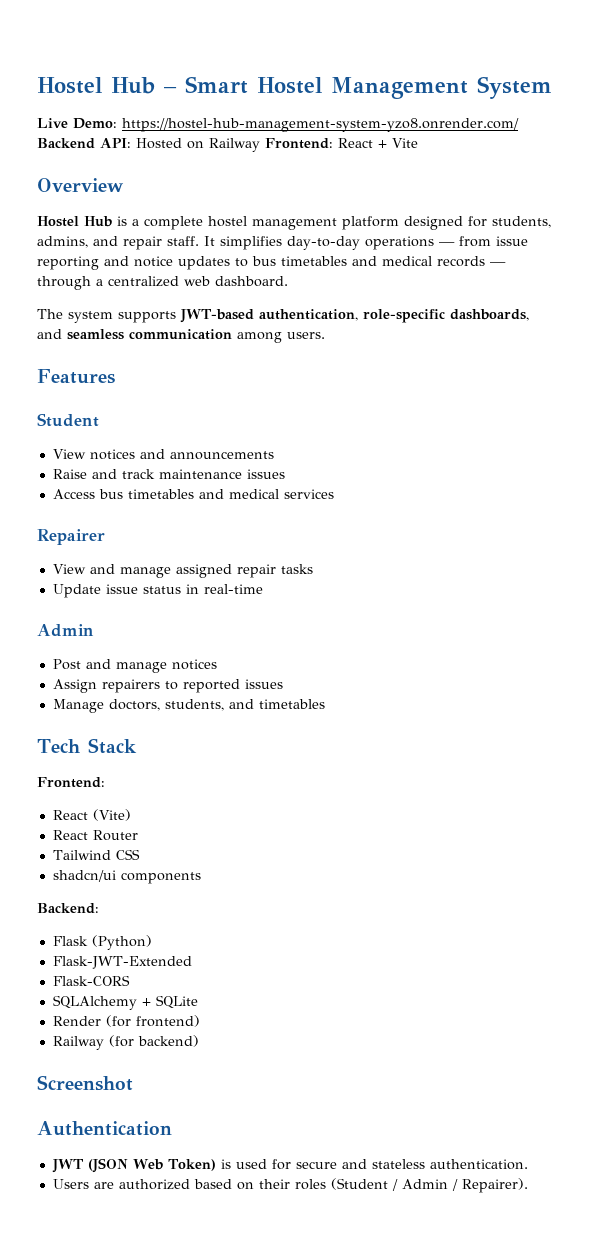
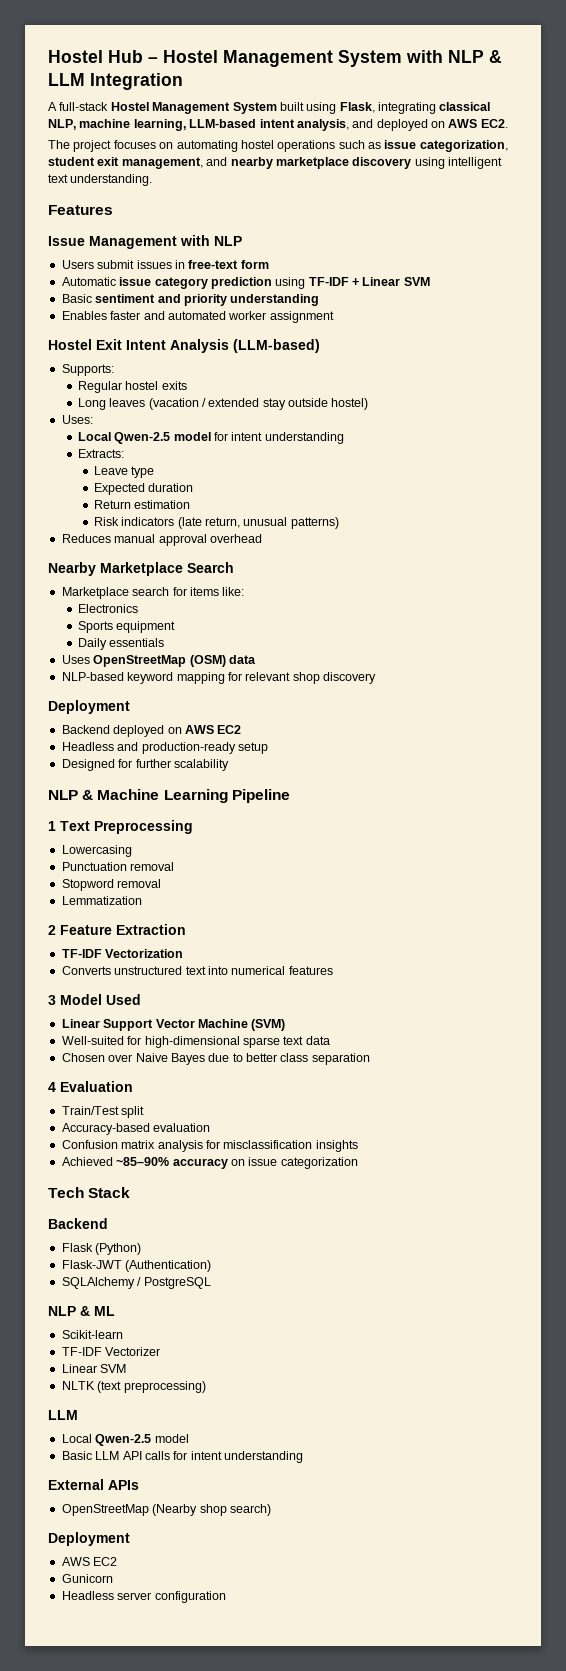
- Hostel Hub – Smart Hostel Management System
- Live Demo: https://hostel-hub-management-system-yzo8.onrender.com/ Backend API: Hosted on Railway Frontend: React + Vite
- Overview
- Hostel Hub is a complete hostel management platform designed for students, admins, and repair staff. It simplifies day-to-day operations — from issue reporting and notice updates to bus timetables and medical records — through a centralized web dashboard.
- The system supports JWT-based authentication, role-specific dashboards, and seamless communication among users.
+ Hostel Hub – Hostel Management System with NLP & LLM Integration
+ A full-stack Hostel Management System built using Flask, integrating classical NLP, machine learning, LLM-based intent analysis, and deployed on AWS EC2.
+ The project focuses on automating hostel operations such as issue categorization, student exit management, and nearby marketplace discovery using intelligent text understanding.
  Features
- Student
- View notices and announcements
- Raise and track maintenance issues
- Access bus timetables and medical services
- Repairer
- View and manage assigned repair tasks
- Update issue status in real-time
- Admin
- Post and manage notices
- Assign repairers to reported issues
- Manage doctors, students, and timetables
+ Issue Management with NLP
+ Users submit issues in free-text form
+ Automatic issue category prediction using TF-IDF + Linear SVM
+ Basic sentiment and priority understanding
+ Enables faster and automated worker assignment
+ Hostel Exit Intent Analysis (LLM-based)
+ Supports:
+ Regular hostel exits
+ Long leaves (vacation / extended stay outside hostel)
+ Uses:
+ Local Qwen-2.5 model for intent understanding
+ Extracts:
+ Leave type
+ Expected duration
+ Return estimation
+ Risk indicators (late return, unusual patterns)
+ Reduces manual approval overhead
+ Nearby Marketplace Search
+ Marketplace search for items like:
+ Electronics
+ Sports equipment
+ Daily essentials
+ Uses OpenStreetMap (OSM) data
+ NLP-based keyword mapping for relevant shop discovery
+ Deployment
+ Backend deployed on AWS EC2
+ Headless and production-ready setup
+ Designed for further scalability
+ NLP & Machine Learning Pipeline
+ 1 Text Preprocessing
+ Lowercasing
+ Punctuation removal
+ Stopword removal
+ Lemmatization
+ 2 Feature Extraction
+ TF-IDF Vectorization
+ Converts unstructured text into numerical features
+ 3 Model Used
+ Linear Support Vector Machine (SVM)
+ Well-suited for high-dimensional sparse text data
+ Chosen over Naive Bayes due to better class separation
+ 4 Evaluation
+ Train/Test split
+ Accuracy-based evaluation
+ Confusion matrix analysis for misclassification insights
+ Achieved ~85–90% accuracy on issue categorization
  Tech Stack
- Frontend:
- React (Vite)
- React Router
- Tailwind CSS
- shadcn/ui components
- Backend:
+ Backend
- Flask-JWT-Extended
- Flask-CORS
+ Flask-JWT (Authentication)
- SQLAlchemy + SQLite
- Render (for frontend)
- Railway (for backend)
- Screenshot
- Authentication
- JWT (JSON Web Token) is used for secure and stateless authentication.
- Users are authorized based on their roles (Student / Admin / Repairer).
+ SQLAlchemy / PostgreSQL
+ NLP & ML
+ Scikit-learn
+ TF-IDF Vectorizer
+ Linear SVM
+ NLTK (text preprocessing)
+ LLM
+ Local Qwen-2.5 model
+ Basic LLM API calls for intent understanding
+ External APIs
+ OpenStreetMap (Nearby shop search)
+ Deployment
+ AWS EC2
+ Gunicorn
+ Headless server configuration

